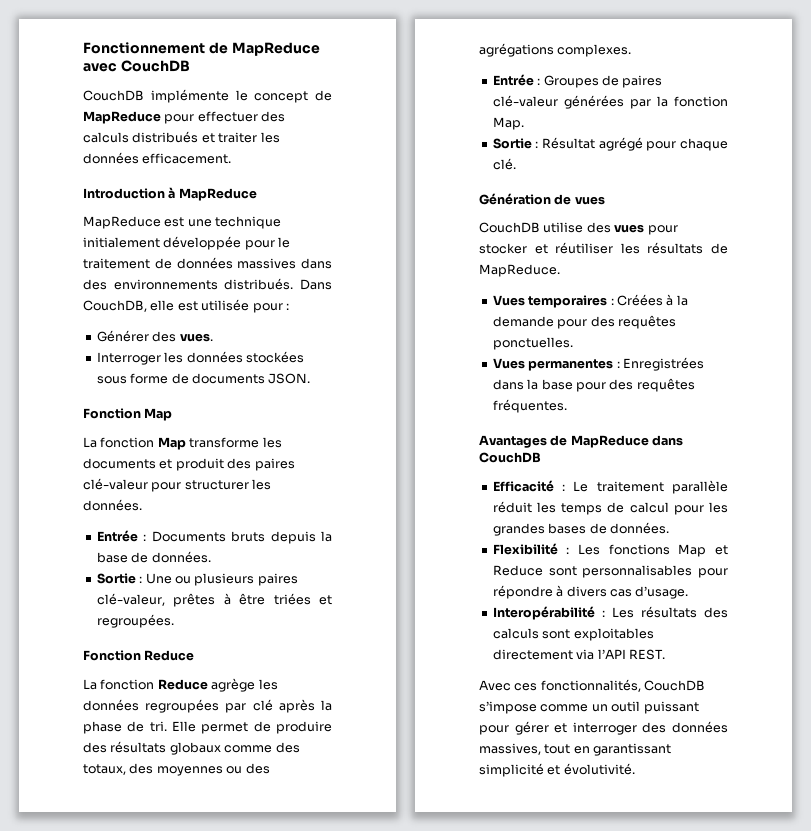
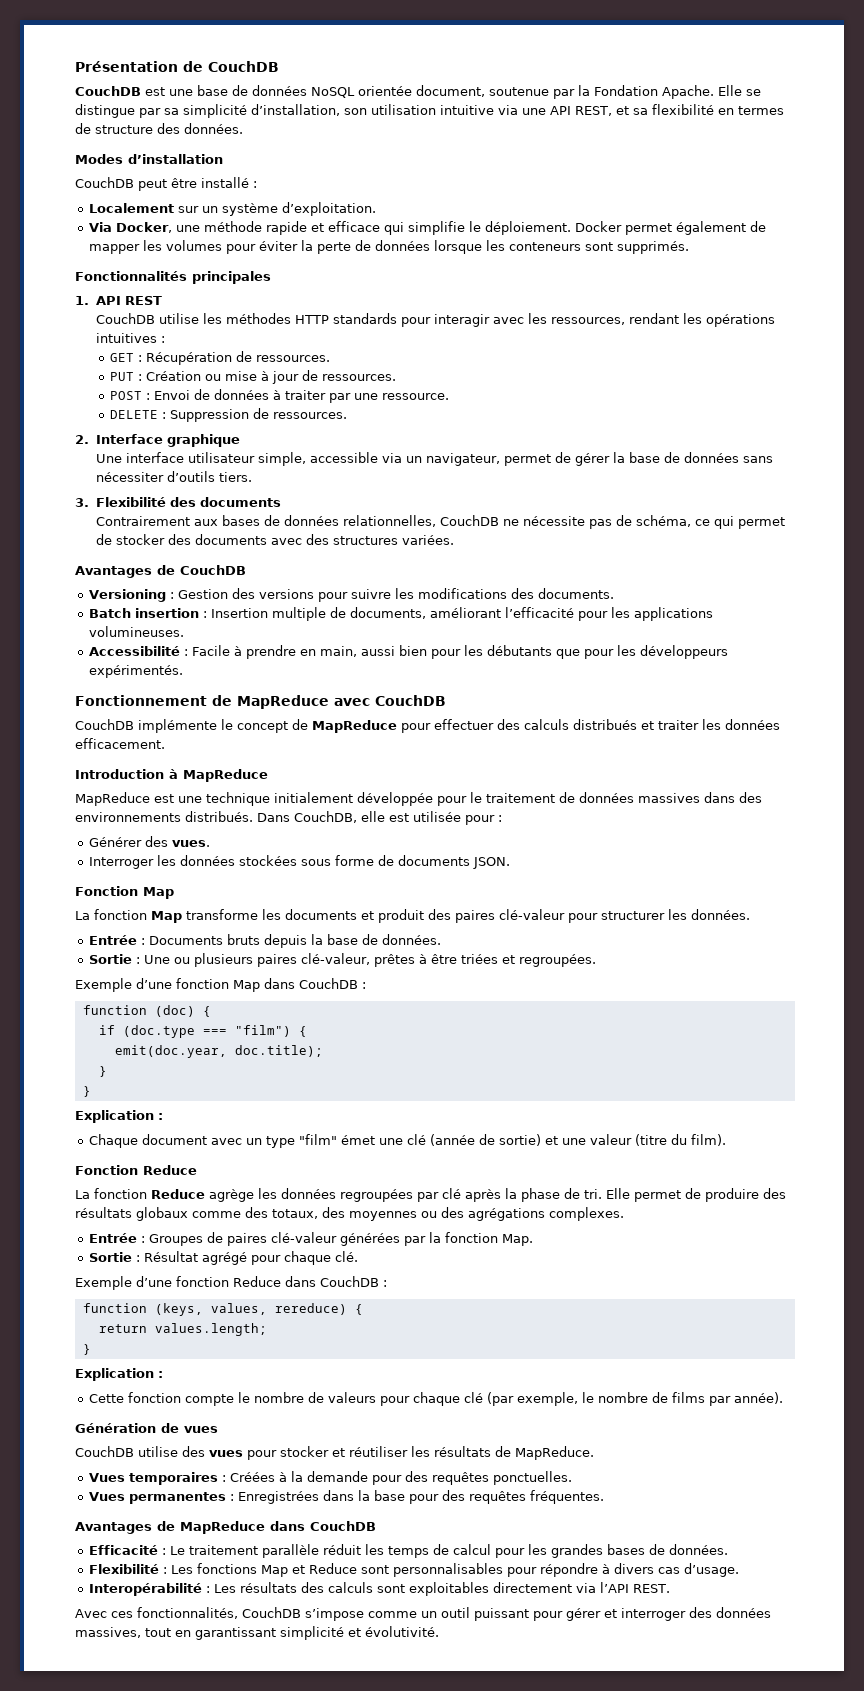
+ Présentation de CouchDB
+ CouchDB est une base de données NoSQL orientée document, soutenue par la Fondation Apache. Elle se distingue par sa simplicité d’installation, son utilisation intuitive via une API REST, et sa flexibilité en termes de structure des données.
+ Modes d’installation
+ CouchDB peut être installé :
+ Localement sur un système d’exploitation.
+ Via Docker, une méthode rapide et efficace qui simplifie le déploiement. Docker permet également de mapper les volumes pour éviter la perte de données lorsque les conteneurs sont supprimés.
+ Fonctionnalités principales
+ 1. API REST
+ CouchDB utilise les méthodes HTTP standards pour interagir avec les ressources, rendant les opérations intuitives :
+ GET : Récupération de ressources.
+ PUT : Création ou mise à jour de ressources.
+ POST : Envoi de données à traiter par une ressource.
+ DELETE : Suppression de ressources.
+ 2. Interface graphique
+ Une interface utilisateur simple, accessible via un navigateur, permet de gérer la base de données sans nécessiter d’outils tiers.
+ 3. Flexibilité des documents
+ Contrairement aux bases de données relationnelles, CouchDB ne nécessite pas de schéma, ce qui permet de stocker des documents avec des structures variées.
+ Avantages de CouchDB
+ Versioning : Gestion des versions pour suivre les modifications des documents.
+ Batch insertion : Insertion multiple de documents, améliorant l’efficacité pour les applications volumineuses.
+ Accessibilité : Facile à prendre en main, aussi bien pour les débutants que pour les développeurs expérimentés.
+ Exemple d’une fonction Map dans CouchDB :
+ function (doc) {
+ if (doc.type === "film") {
+ emit(doc.year, doc.title);
+ }
+ }
+ Explication :
+ Chaque document avec un type "film" émet une clé (année de sortie) et une valeur (titre du film).
+ Exemple d’une fonction Reduce dans CouchDB :
+ function (keys, values, rereduce) {
+ return values.length;
+ }
+ Explication :
+ Cette fonction compte le nombre de valeurs pour chaque clé (par exemple, le nombre de films par année).

